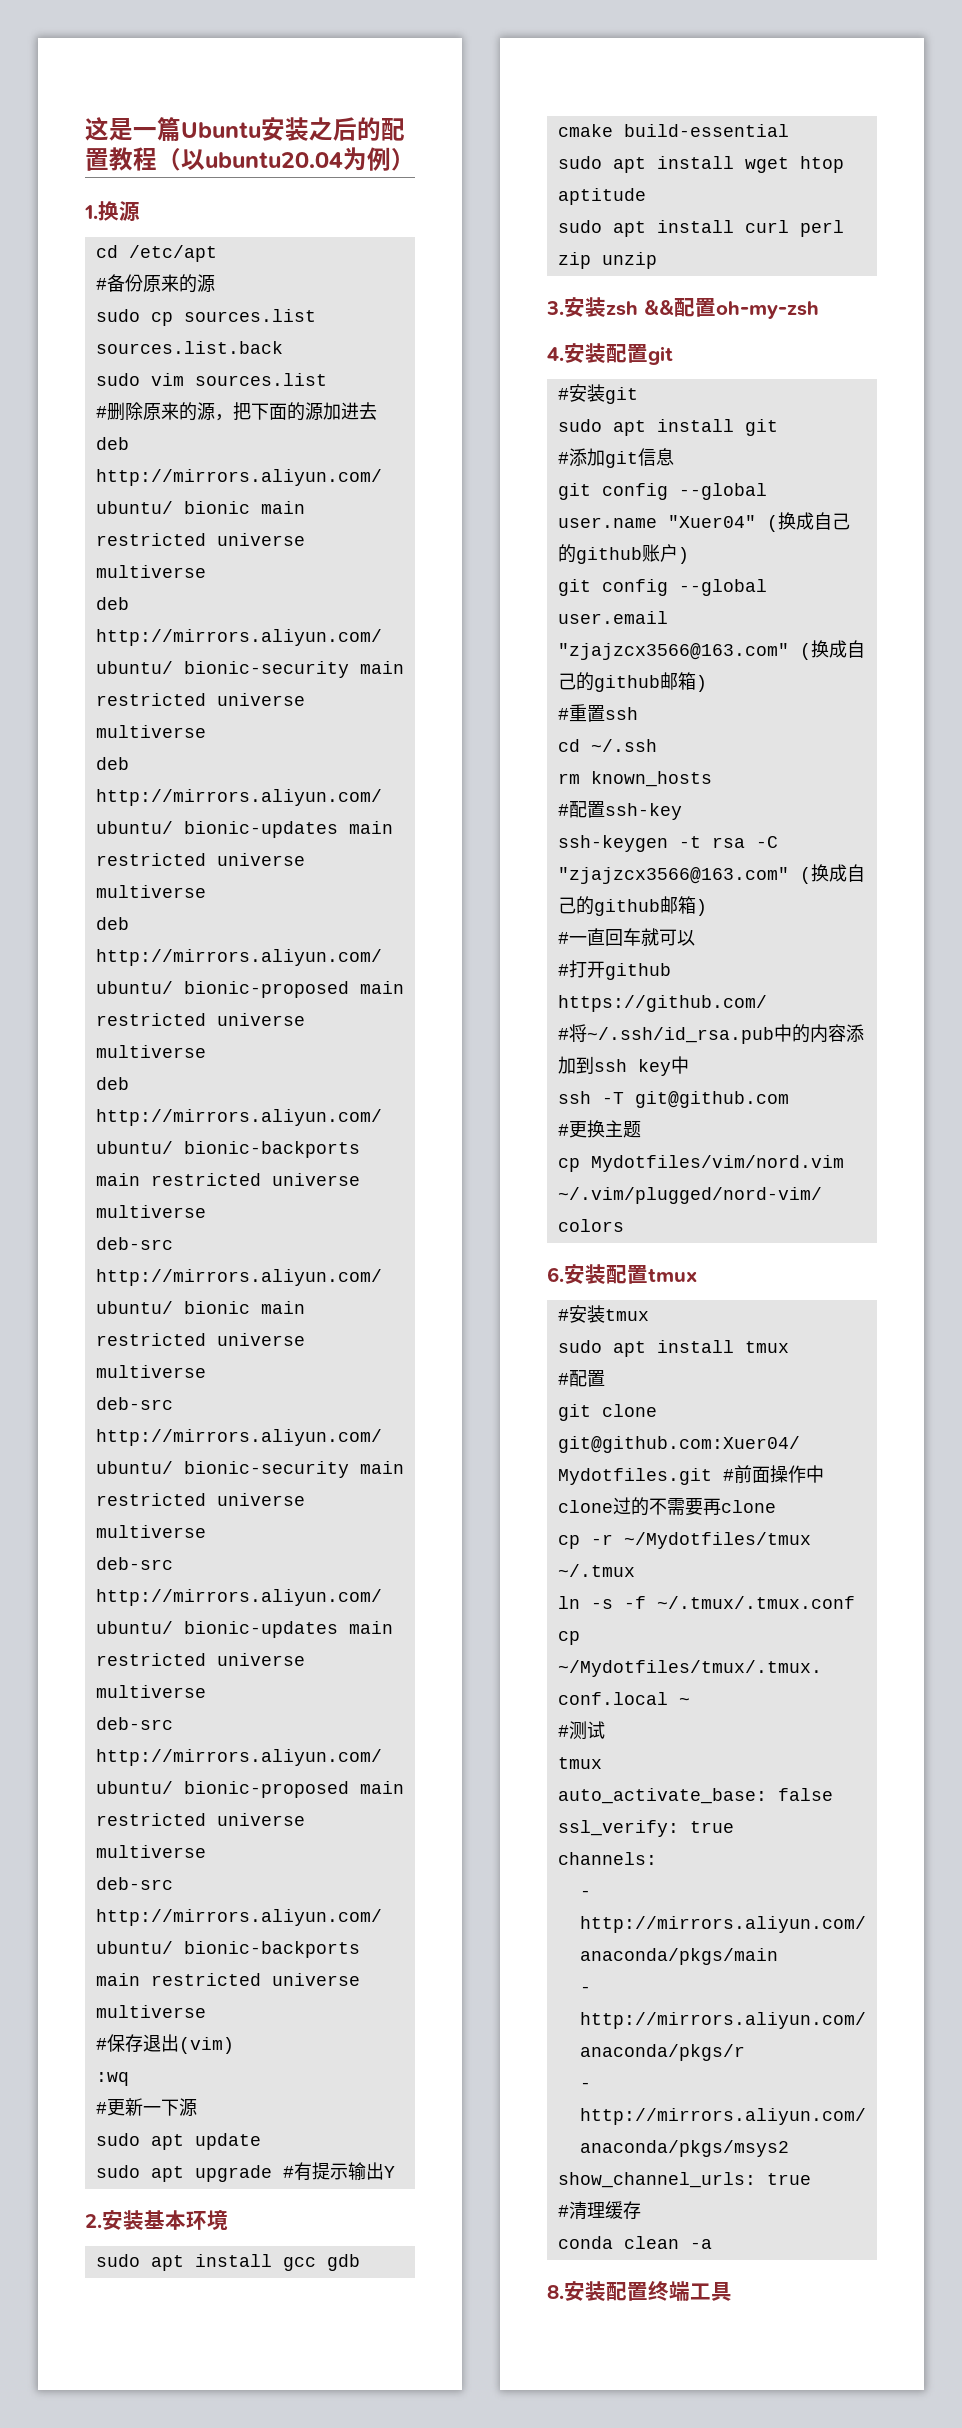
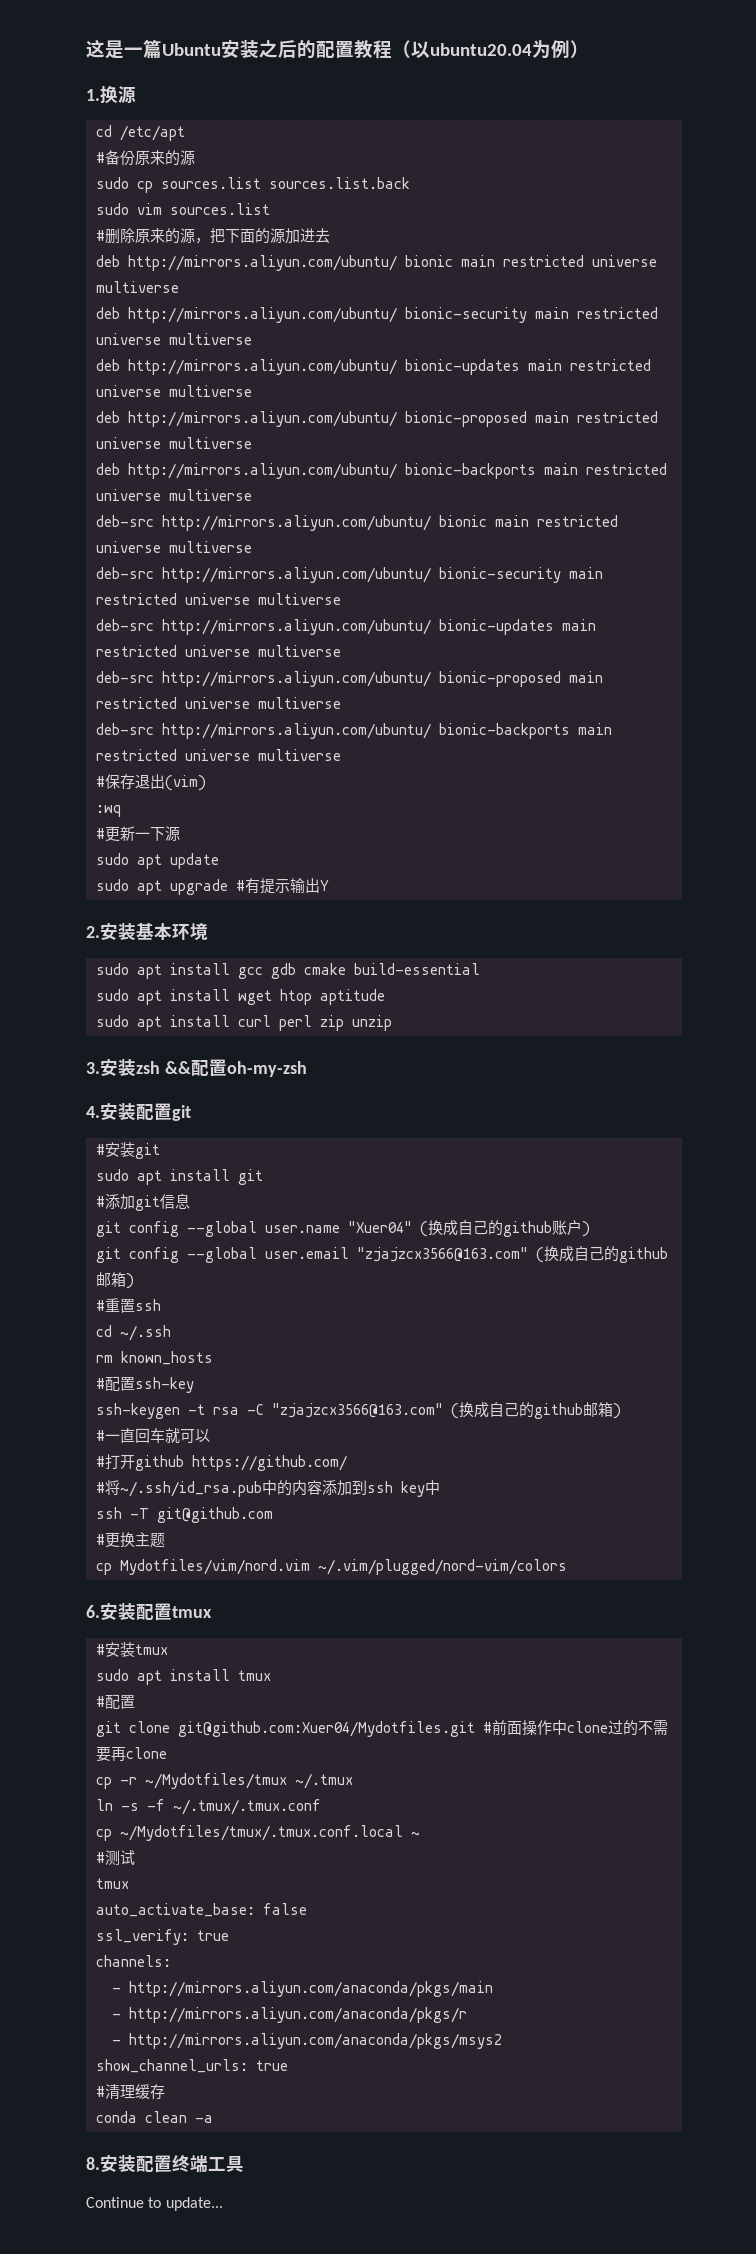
+ Continue to update...

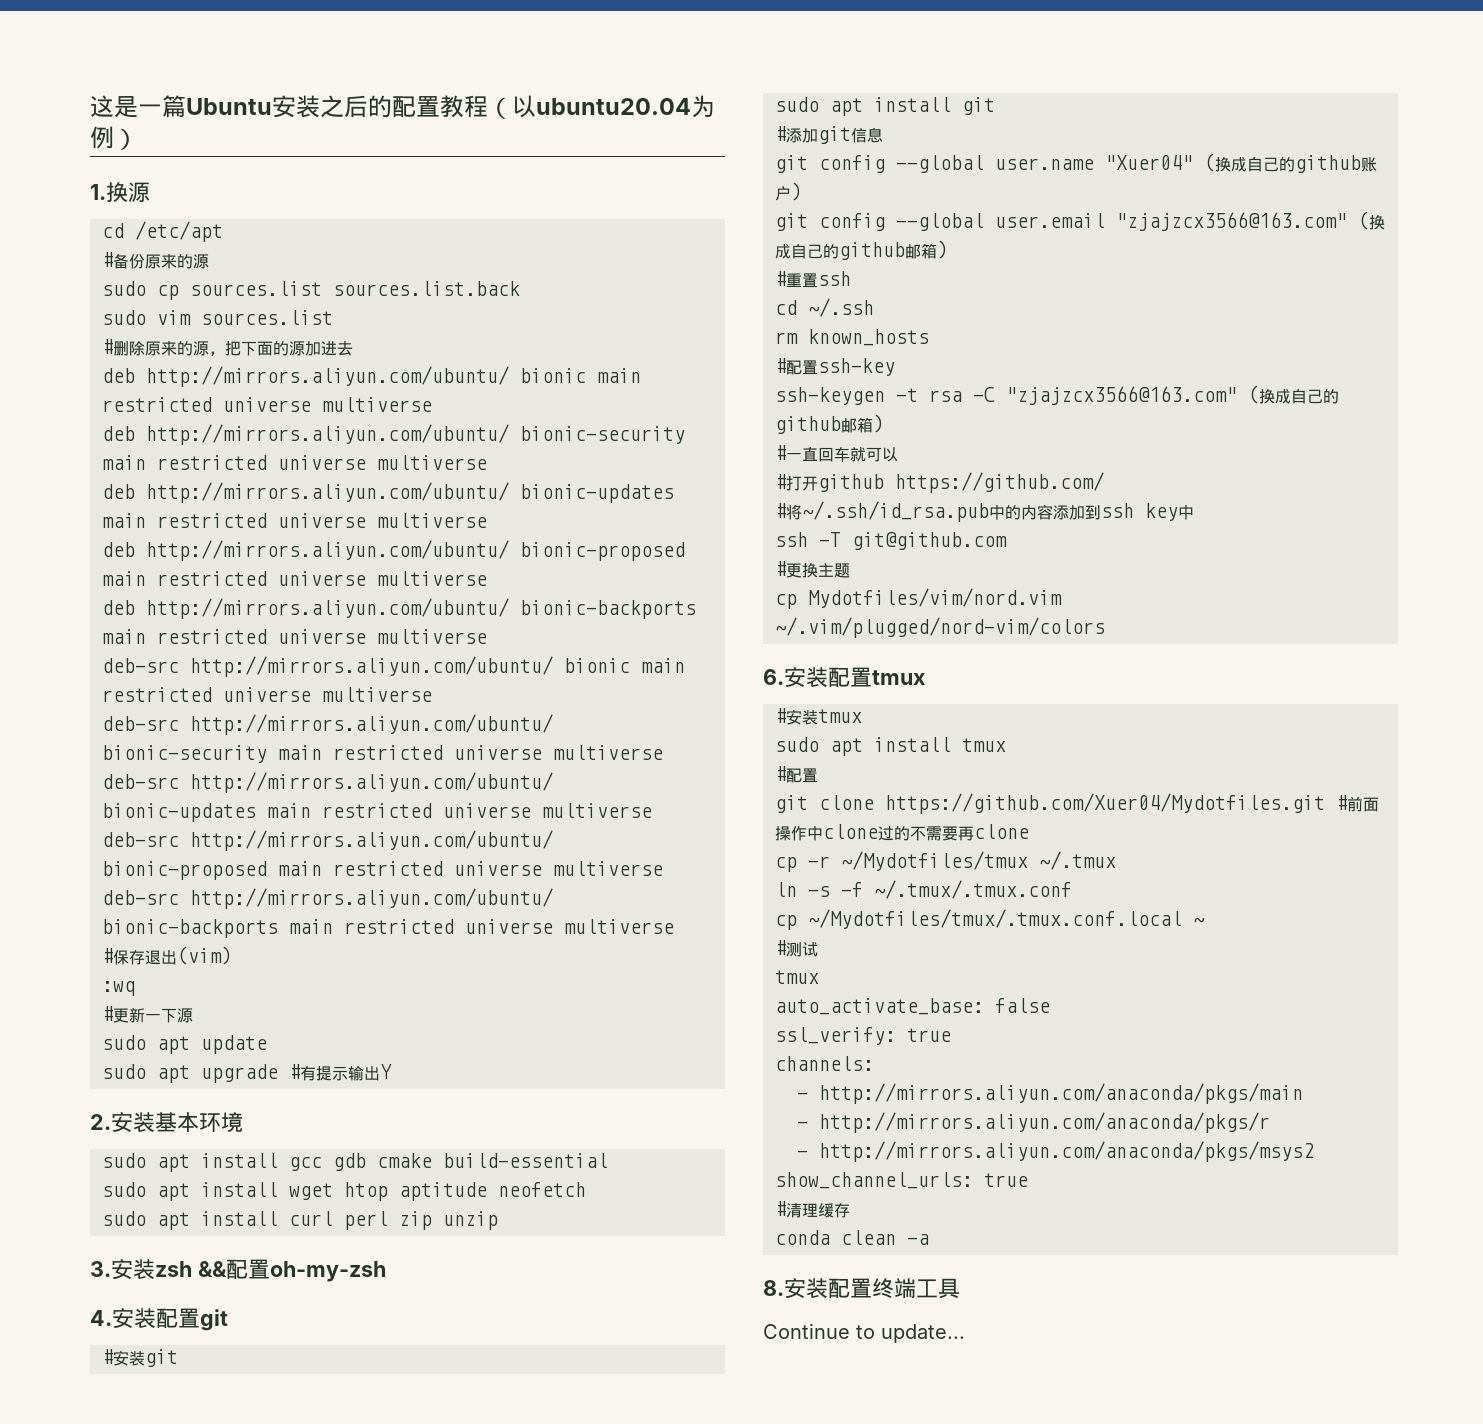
- sudo apt install wget htop aptitude
+ sudo apt install wget htop aptitude neofetch
- git clone git@github.com:Xuer04/Mydotfiles.git #前面操作中clone过的不需要再clone
+ git clone https://github.com/Xuer04/Mydotfiles.git #前面操作中clone过的不需要再clone

